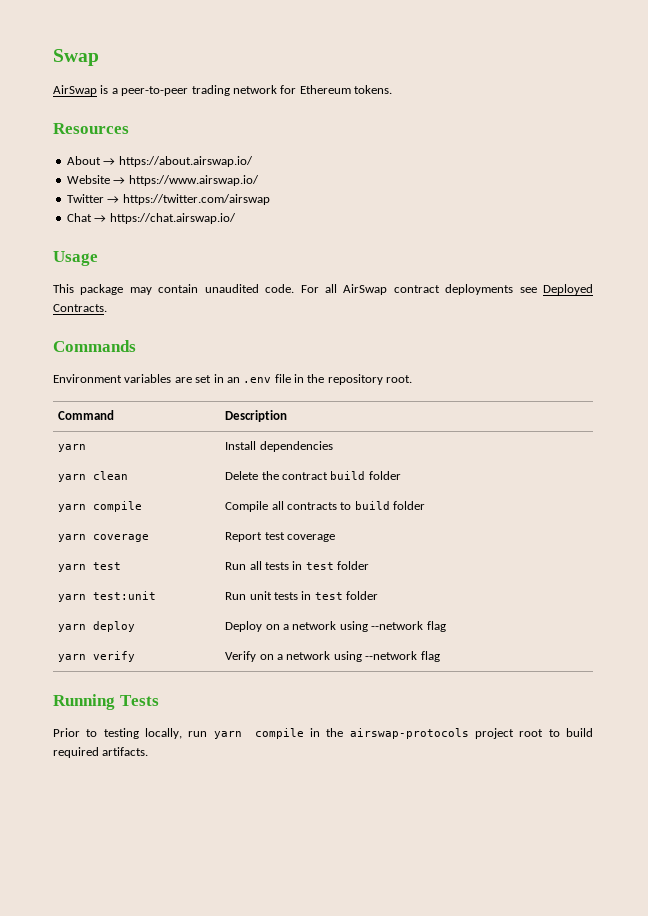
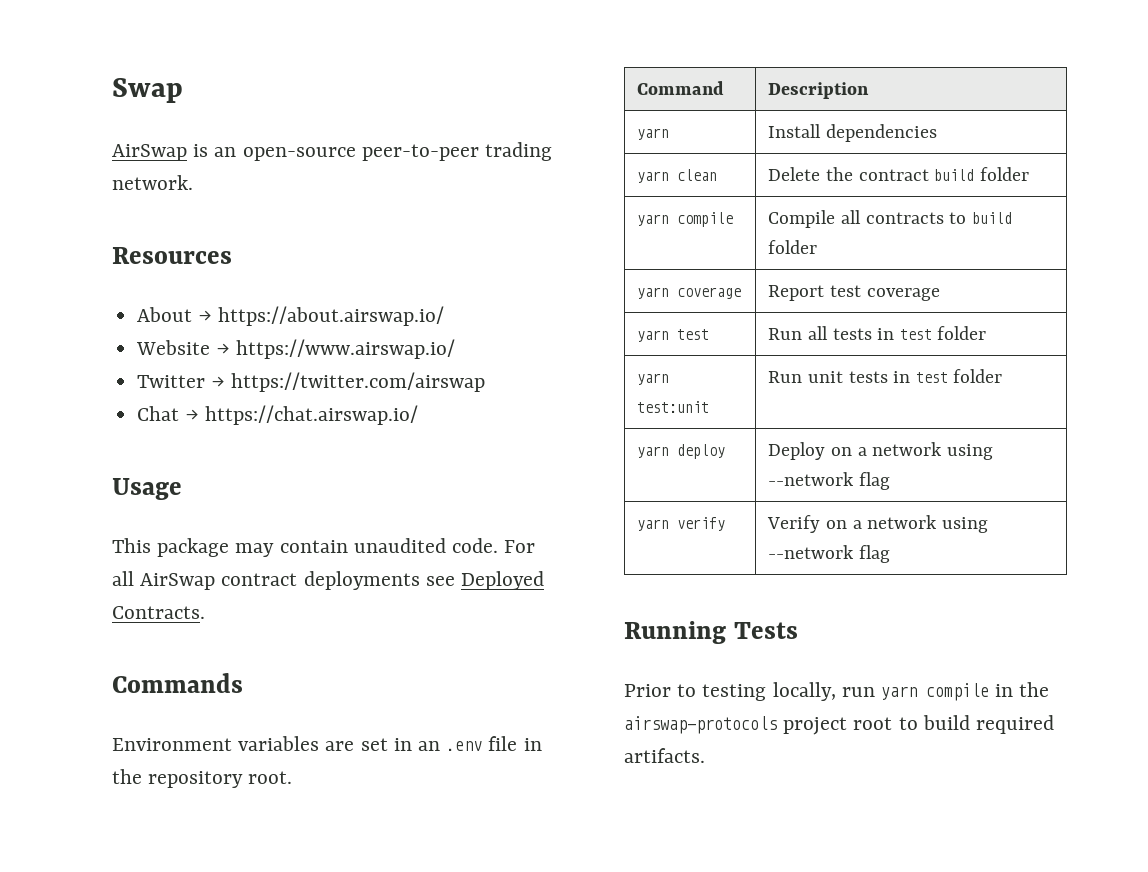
- AirSwap is a peer-to-peer trading network for Ethereum tokens.
+ AirSwap is an open-source peer-to-peer trading network.

